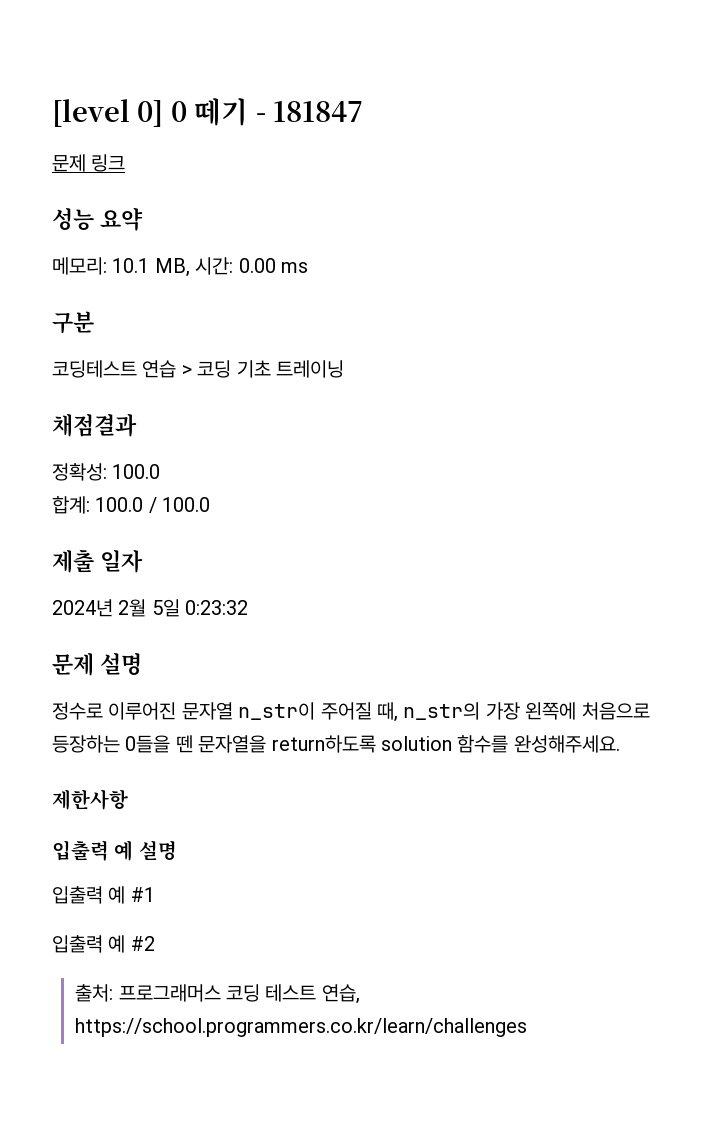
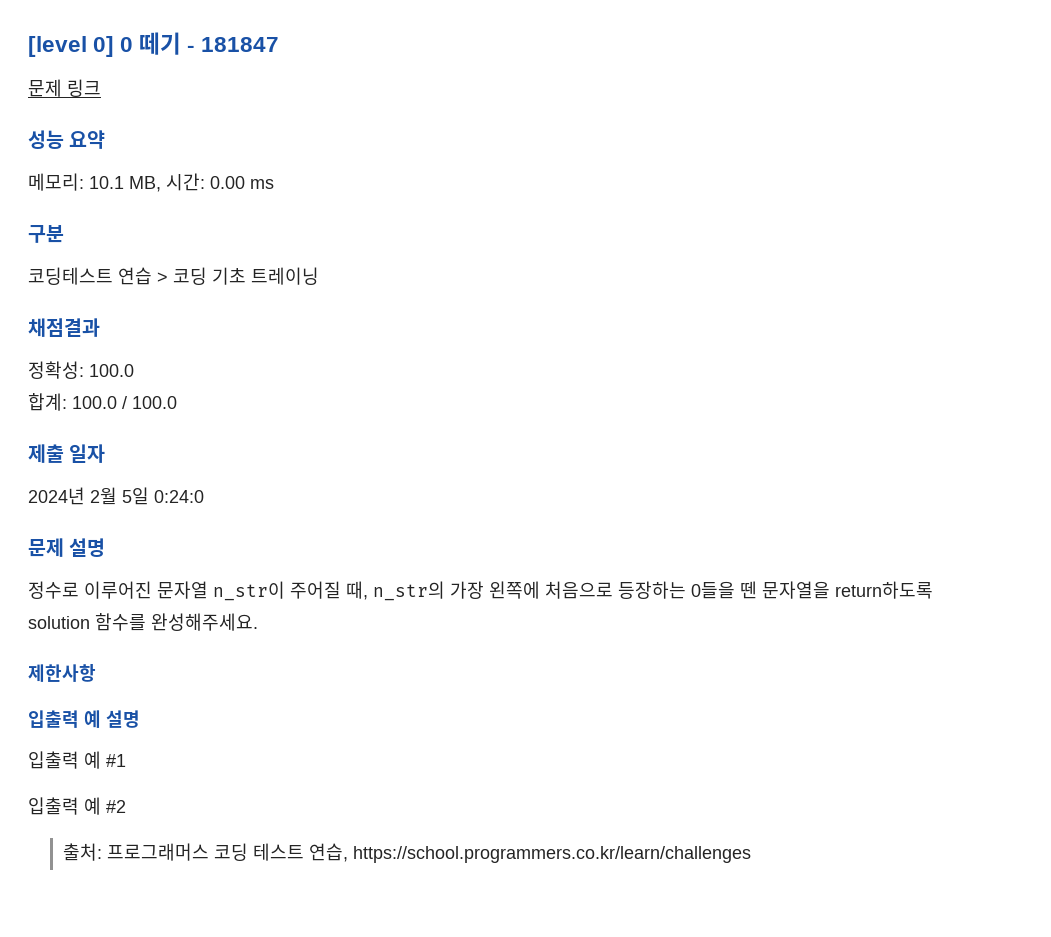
- 2024년 2월 5일 0:23:32
+ 2024년 2월 5일 0:24:0

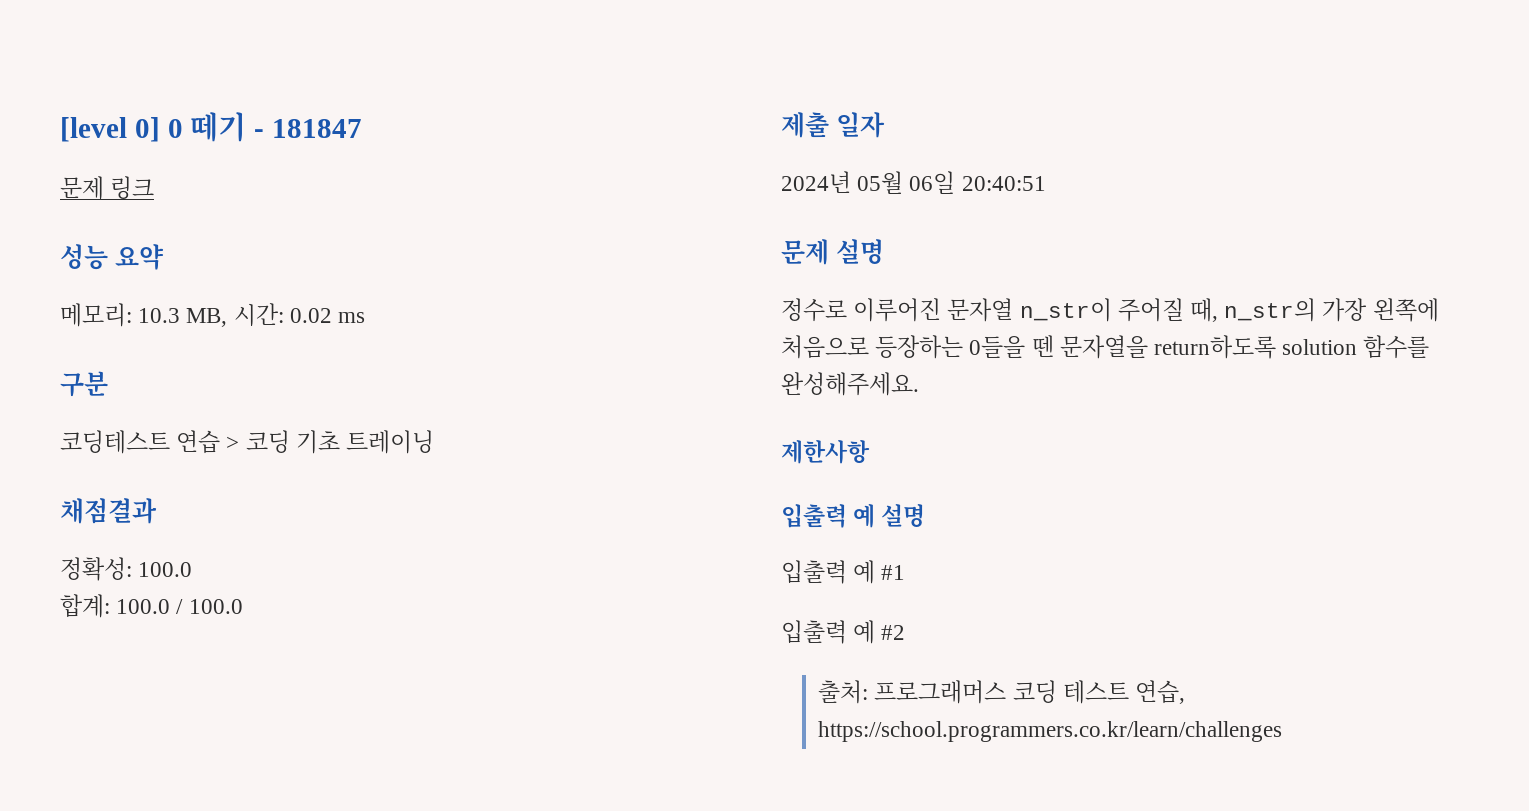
- 메모리: 10.1 MB, 시간: 0.00 ms
+ 메모리: 10.3 MB, 시간: 0.02 ms
- 2024년 2월 5일 0:24:0
+ 2024년 05월 06일 20:40:51

